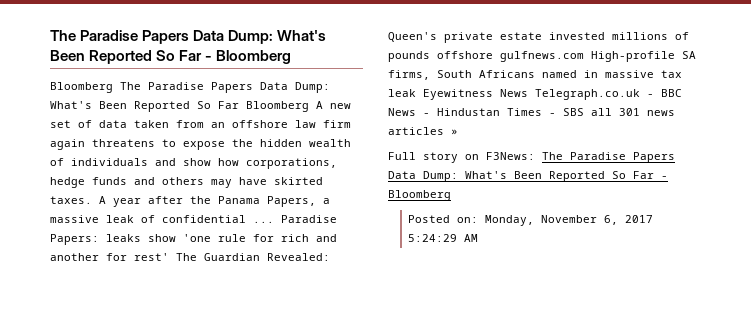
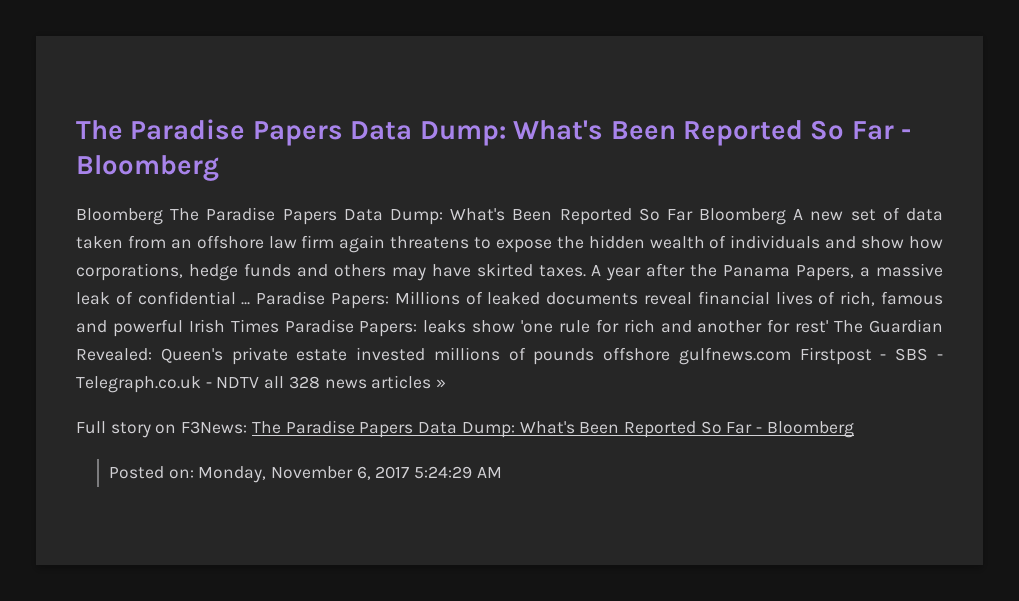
- Paradise Papers: leaks show 'one rule for rich and another for rest' The Guardian Revealed: Queen's private estate invested millions of pounds offshore gulfnews.com High-profile SA firms, South Africans named in massive tax leak Eyewitness News Telegraph.co.uk - BBC News - Hindustan Times - SBS all 301 news articles »
+ Paradise Papers: Millions of leaked documents reveal financial lives of rich, famous and powerful Irish Times Paradise Papers: leaks show 'one rule for rich and another for rest' The Guardian Revealed: Queen's private estate invested millions of pounds offshore gulfnews.com Firstpost - SBS - Telegraph.co.uk - NDTV all 328 news articles »

